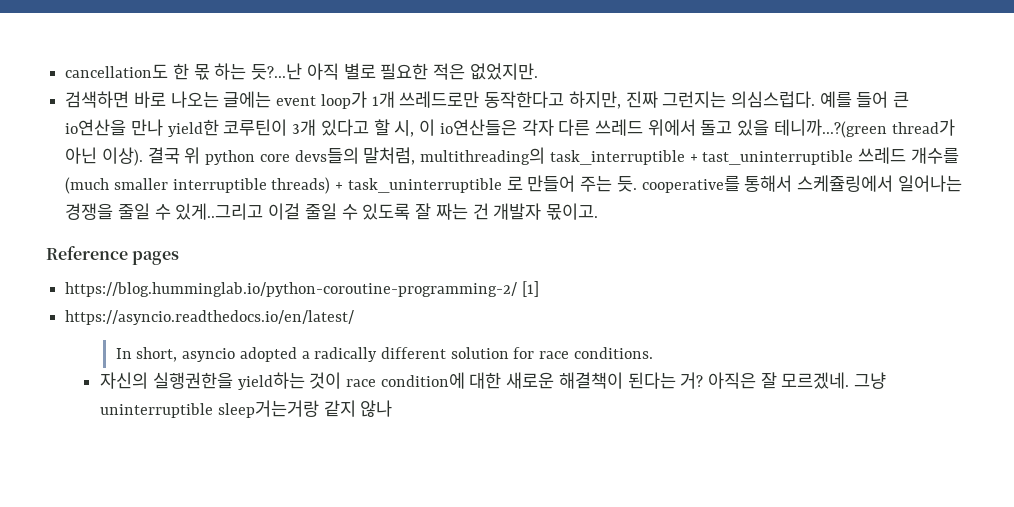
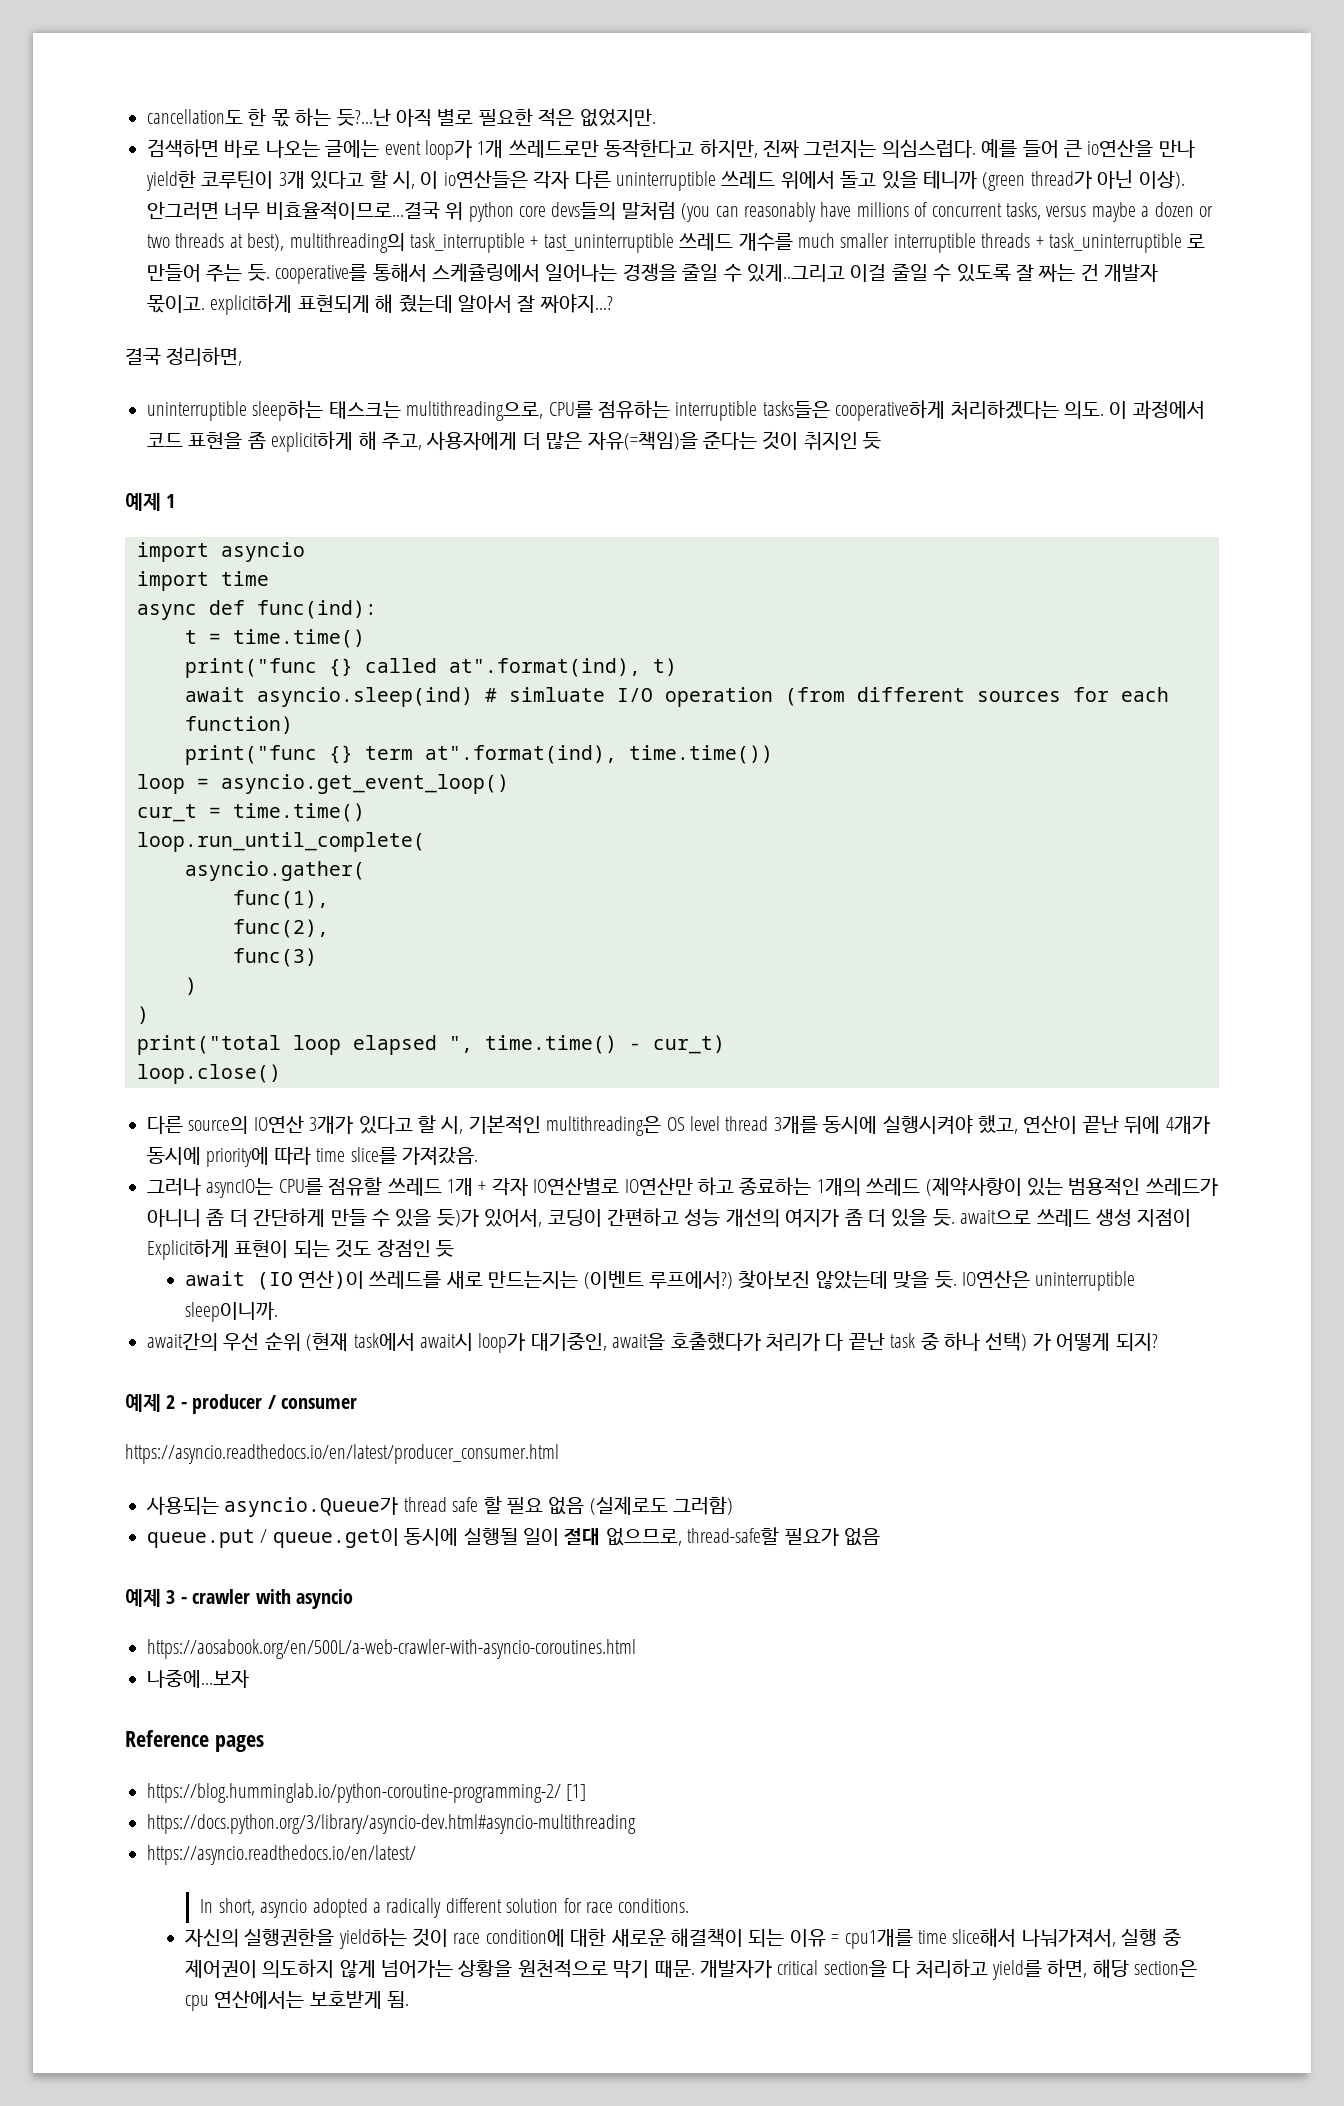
- 예를 들어 큰 io연산을 만나 yield한 코루틴이 3개 있다고 할 시, 이 io연산들은 각자 다른 쓰레드 위에서 돌고 있을 테니까...?(green thread가 아닌 이상).
+ 예를 들어 큰 io연산을 만나 yield한 코루틴이 3개 있다고 할 시, 이 io연산들은 각자 다른 uninterruptible 쓰레드 위에서 돌고 있을 테니까 (green thread가 아닌 이상).
- 결국 위 python core devs들의 말처럼, multithreading의 task_interruptible + tast_uninterruptible 쓰레드 개수를 (much smaller interruptible threads) + task_uninterruptible 로 만들어 주는 듯. cooperative를 통해서 스케쥴링에서 일어나는 경쟁을 줄일 수 있게..그리고 이걸 줄일 수 있도록 잘 짜는 건 개발자 몫이고.
+ 안그러면 너무 비효율적이므로...결국 위 python core devs들의 말처럼 (you can reasonably have millions of concurrent tasks, versus maybe a dozen or two threads at best), multithreading의 task_interruptible + tast_uninterruptible 쓰레드 개수를 much smaller interruptible threads + task_uninterruptible 로 만들어 주는 듯. cooperative를 통해서 스케쥴링에서 일어나는 경쟁을 줄일 수 있게..그리고 이걸 줄일 수 있도록 잘 짜는 건 개발자 몫이고. explicit하게 표현되게 해 줬는데 알아서 잘 짜야지...?
+ 결국 정리하면,
+ uninterruptible sleep하는 태스크는 multithreading으로, CPU를 점유하는 interruptible tasks들은 cooperative하게 처리하겠다는 의도. 이 과정에서 코드 표현을 좀 explicit하게 해 주고, 사용자에게 더 많은 자유(=책임)을 준다는 것이 취지인 듯
+ 예제 1
+ import asyncio
+ import time
+ async def func(ind):
+ t = time.time()
+ print("func {} called at".format(ind), t)
+ await asyncio.sleep(ind) # simluate I/O operation (from different sources for each function)
+ print("func {} term at".format(ind), time.time())
+ loop = asyncio.get_event_loop()
+ cur_t = time.time()
+ loop.run_until_complete(
+ asyncio.gather(
+ func(1),
+ func(2),
+ func(3)
+ )
+ )
+ print("total loop elapsed ", time.time() - cur_t)
+ loop.close()
+ 다른 source의 IO연산 3개가 있다고 할 시, 기본적인 multithreading은 OS level thread 3개를 동시에 실행시켜야 했고, 연산이 끝난 뒤에 4개가 동시에 priority에 따라 time slice를 가져갔음.
+ 그러나 asyncIO는 CPU를 점유할 쓰레드 1개 + 각자 IO연산별로 IO연산만 하고 종료하는 1개의 쓰레드 (제약사항이 있는 범용적인 쓰레드가 아니니 좀 더 간단하게 만들 수 있을 듯)가 있어서, 코딩이 간편하고 성능 개선의 여지가 좀 더 있을 듯. await으로 쓰레드 생성 지점이 Explicit하게 표현이 되는 것도 장점인 듯
+ await (IO 연산)이 쓰레드를 새로 만드는지는 (이벤트 루프에서?) 찾아보진 않았는데 맞을 듯. IO연산은 uninterruptible sleep이니까.
+ await간의 우선 순위 (현재 task에서 await시 loop가 대기중인, await을 호출했다가 처리가 다 끝난 task 중 하나 선택) 가 어떻게 되지?
+ 예제 2 - producer / consumer
+ https://asyncio.readthedocs.io/en/latest/producer_consumer.html
+ 사용되는 asyncio.Queue가 thread safe 할 필요 없음 (실제로도 그러함)
+ queue.put / queue.get이 동시에 실행될 일이 절대 없으므로, thread-safe할 필요가 없음
+ 예제 3 - crawler with asyncio
+ https://aosabook.org/en/500L/a-web-crawler-with-asyncio-coroutines.html
+ 나중에...보자
+ https://docs.python.org/3/library/asyncio-dev.html#asyncio-multithreading
- 자신의 실행권한을 yield하는 것이 race condition에 대한 새로운 해결책이 된다는 거? 아직은 잘 모르겠네. 그냥 uninterruptible sleep거는거랑 같지 않나
+ 자신의 실행권한을 yield하는 것이 race condition에 대한 새로운 해결책이 되는 이유 = cpu1개를 time slice해서 나눠가져서, 실행 중 제어권이 의도하지 않게 넘어가는 상황을 원천적으로 막기 때문. 개발자가 critical section을 다 처리하고 yield를 하면, 해당 section은 cpu 연산에서는 보호받게 됨.

